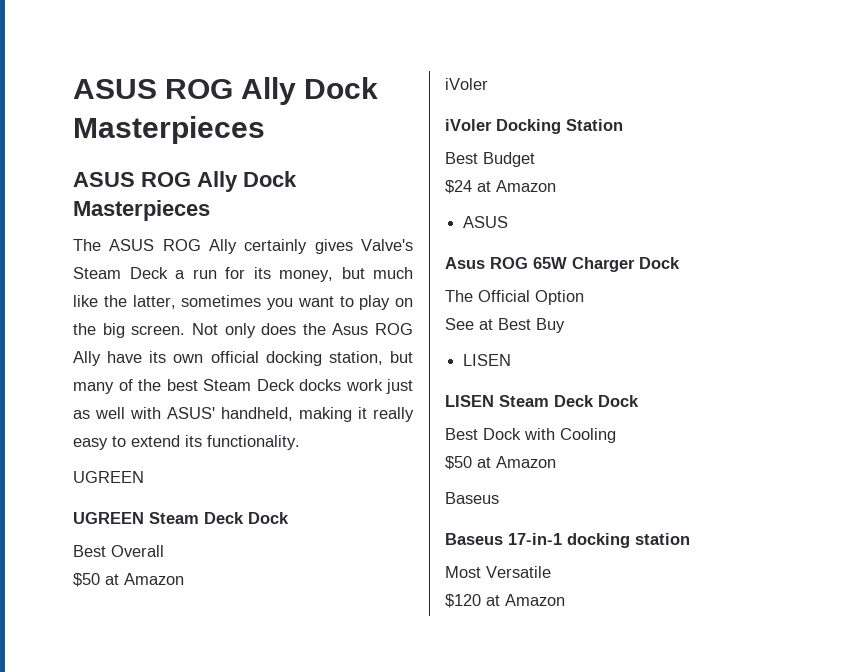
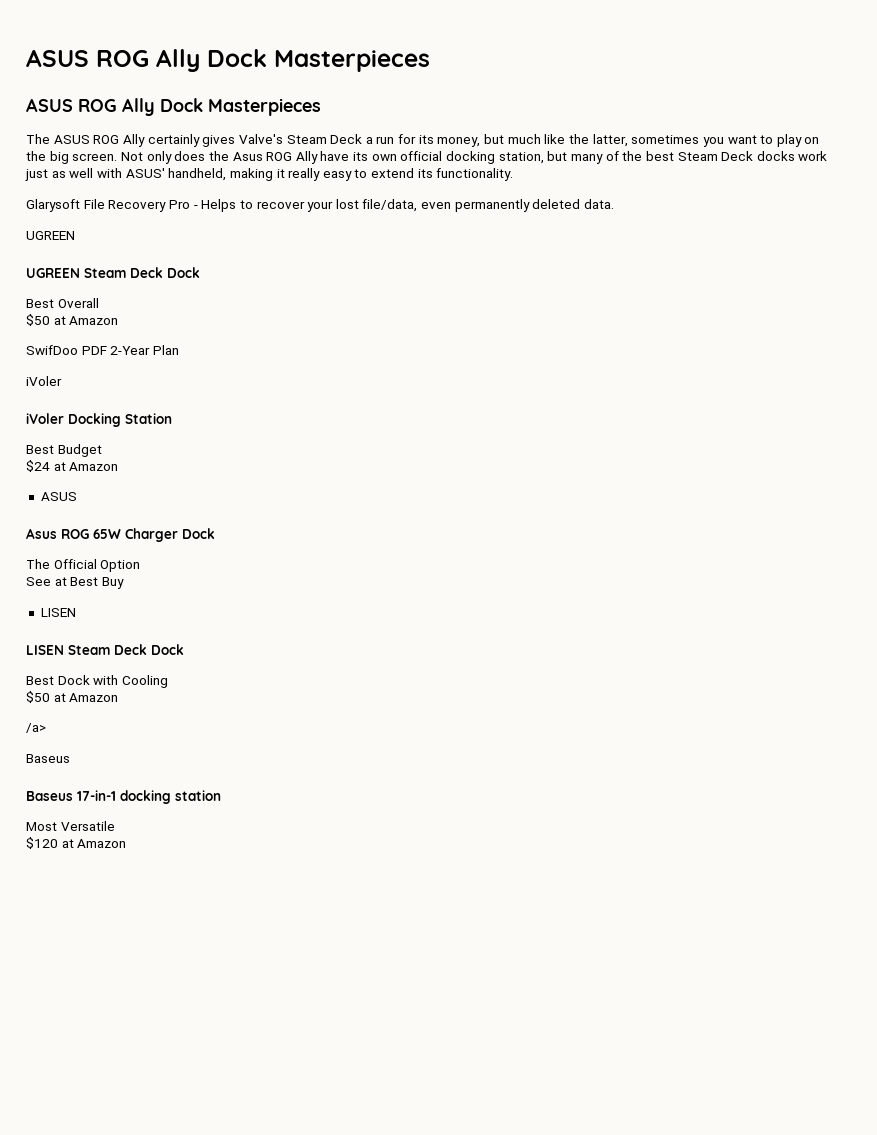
+ Glarysoft File Recovery Pro - Helps to recover your lost file/data, even permanently deleted data.
+ SwifDoo PDF 2-Year Plan
+ /a>

